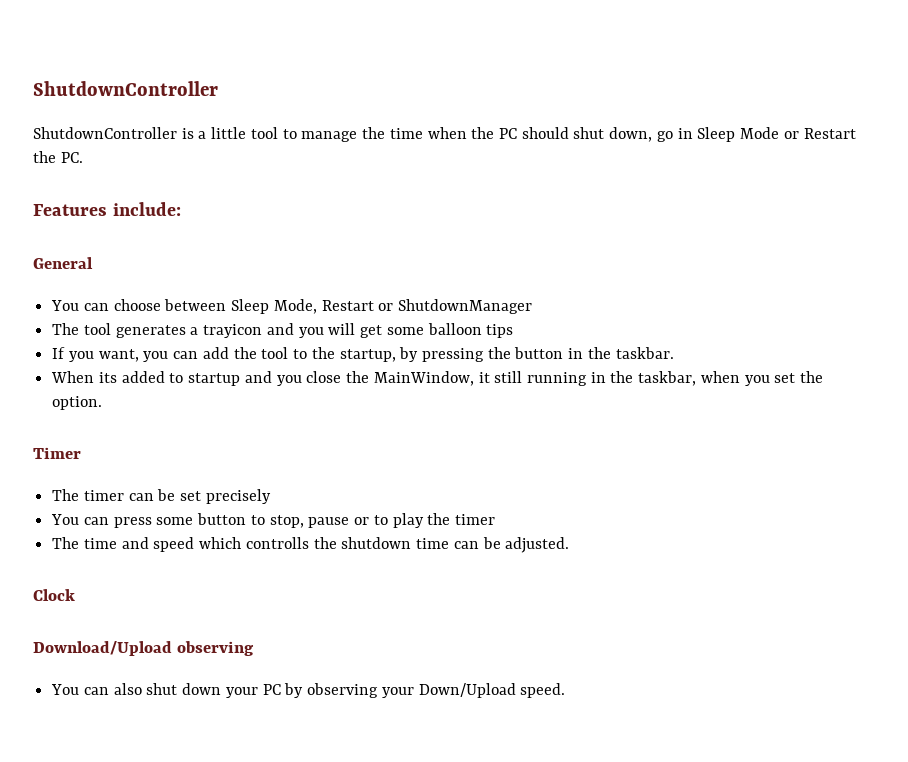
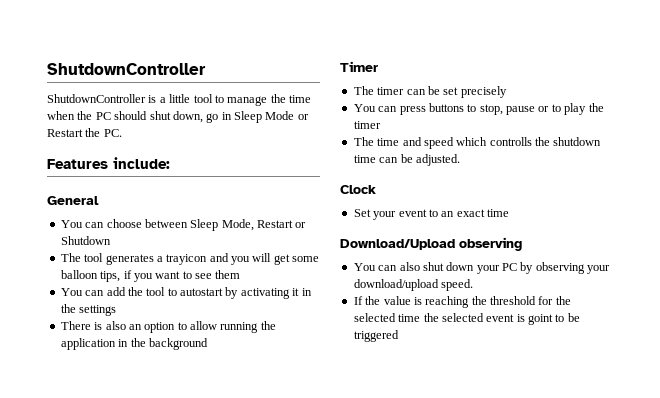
- You can choose between Sleep Mode, Restart or ShutdownManager
+ You can choose between Sleep Mode, Restart or Shutdown
- The tool generates a trayicon and you will get some balloon tips
- If you want, you can add the tool to the startup, by pressing the button in the taskbar.
- When its added to startup and you close the MainWindow, it still running in the taskbar, when you set the option.
+ The tool generates a trayicon and you will get some balloon tips, if you want to see them
+ You can add the tool to autostart by activating it in the settings
+ There is also an option to allow running the application in the background
- You can press some button to stop, pause or to play the timer
+ You can press buttons to stop, pause or to play the timer
+ Set your event to an exact time
- You can also shut down your PC by observing your Down/Upload speed.
+ You can also shut down your PC by observing your download/upload speed.
+ If the value is reaching the threshold for the selected time the selected event is goint to be triggered

